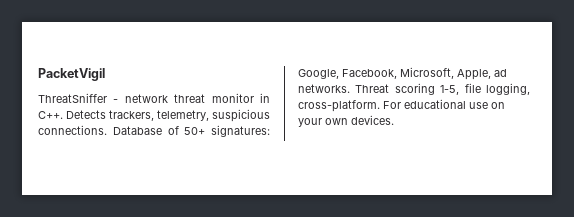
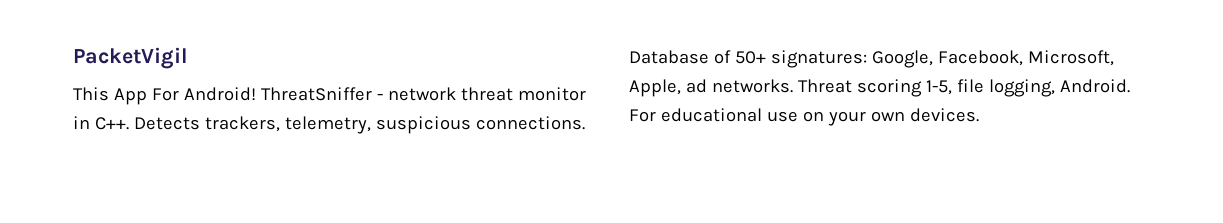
+ This App For Android!
- Threat scoring 1-5, file logging, cross-platform.
+ Threat scoring 1-5, file logging, Android.

